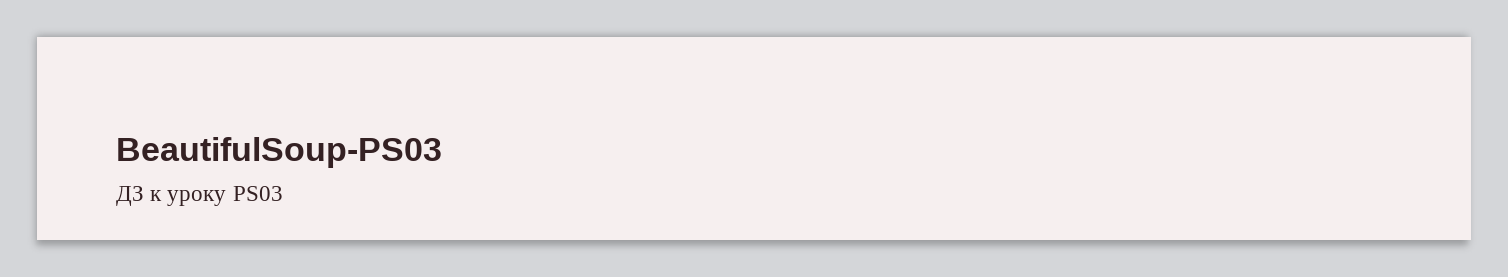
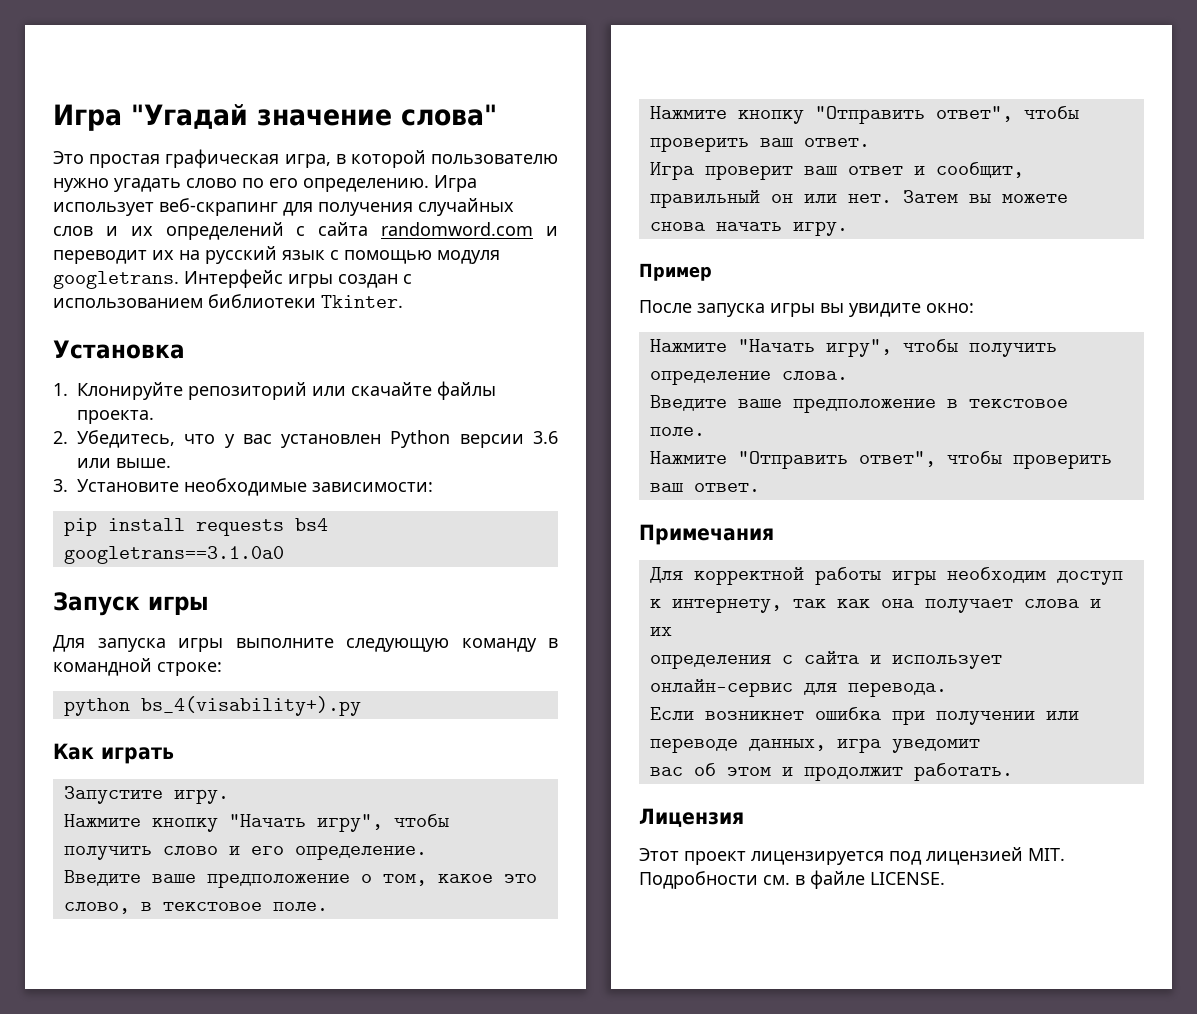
- BeautifulSoup-PS03
- ДЗ к уроку PS03
+ Игра "Угадай значение слова"
+ Это простая графическая игра, в которой пользователю нужно угадать слово по его определению. Игра использует веб-скрапинг для получения случайных слов и их определений с сайта randomword.com и переводит их на русский язык с помощью модуля googletrans. Интерфейс игры создан с использованием библиотеки Tkinter.
+ Установка
+ 1. Клонируйте репозиторий или скачайте файлы проекта.
+ 2. Убедитесь, что у вас установлен Python версии 3.6 или выше.
+ 3. Установите необходимые зависимости:
+ pip install requests bs4 googletrans==3.1.0a0
+ Запуск игры
+ Для запуска игры выполните следующую команду в командной строке:
+ python bs_4(visability+).py
+ Как играть
+ Запустите игру.
+ Нажмите кнопку "Начать игру", чтобы получить слово и его определение.
+ Введите ваше предположение о том, какое это слово, в текстовое поле.
+ Нажмите кнопку "Отправить ответ", чтобы проверить ваш ответ.
+ Игра проверит ваш ответ и сообщит, правильный он или нет. Затем вы можете снова начать игру.
+ Пример
+ После запуска игры вы увидите окно:
+ Нажмите "Начать игру", чтобы получить определение слова.
+ Введите ваше предположение в текстовое поле.
+ Нажмите "Отправить ответ", чтобы проверить ваш ответ.
+ Примечания
+ Для корректной работы игры необходим доступ к интернету, так как она получает слова и их
+ определения с сайта и использует онлайн-сервис для перевода.
+ Если возникнет ошибка при получении или переводе данных, игра уведомит
+ вас об этом и продолжит работать.
+ Лицензия
+ Этот проект лицензируется под лицензией MIT. Подробности см. в файле LICENSE.

